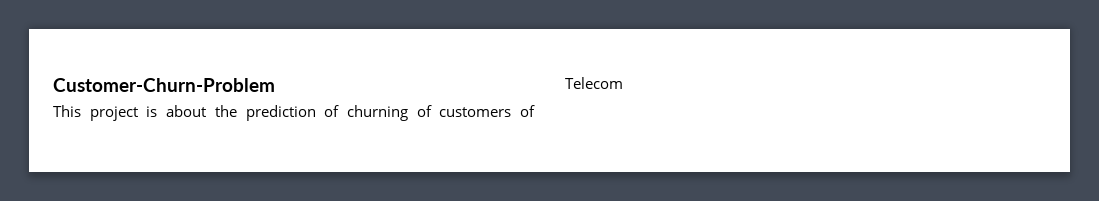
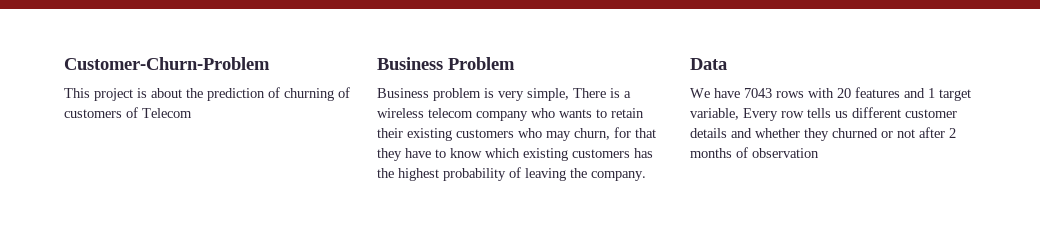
+ Business Problem
+ Business problem is very simple, There is a wireless telecom company who wants to retain their existing customers who may churn, for that they have to know which existing customers has the highest probability of leaving the company.
+ Data
+ We have 7043 rows with 20 features and 1 target variable, Every row tells us different customer details and whether they churned or not after 2 months of observation

